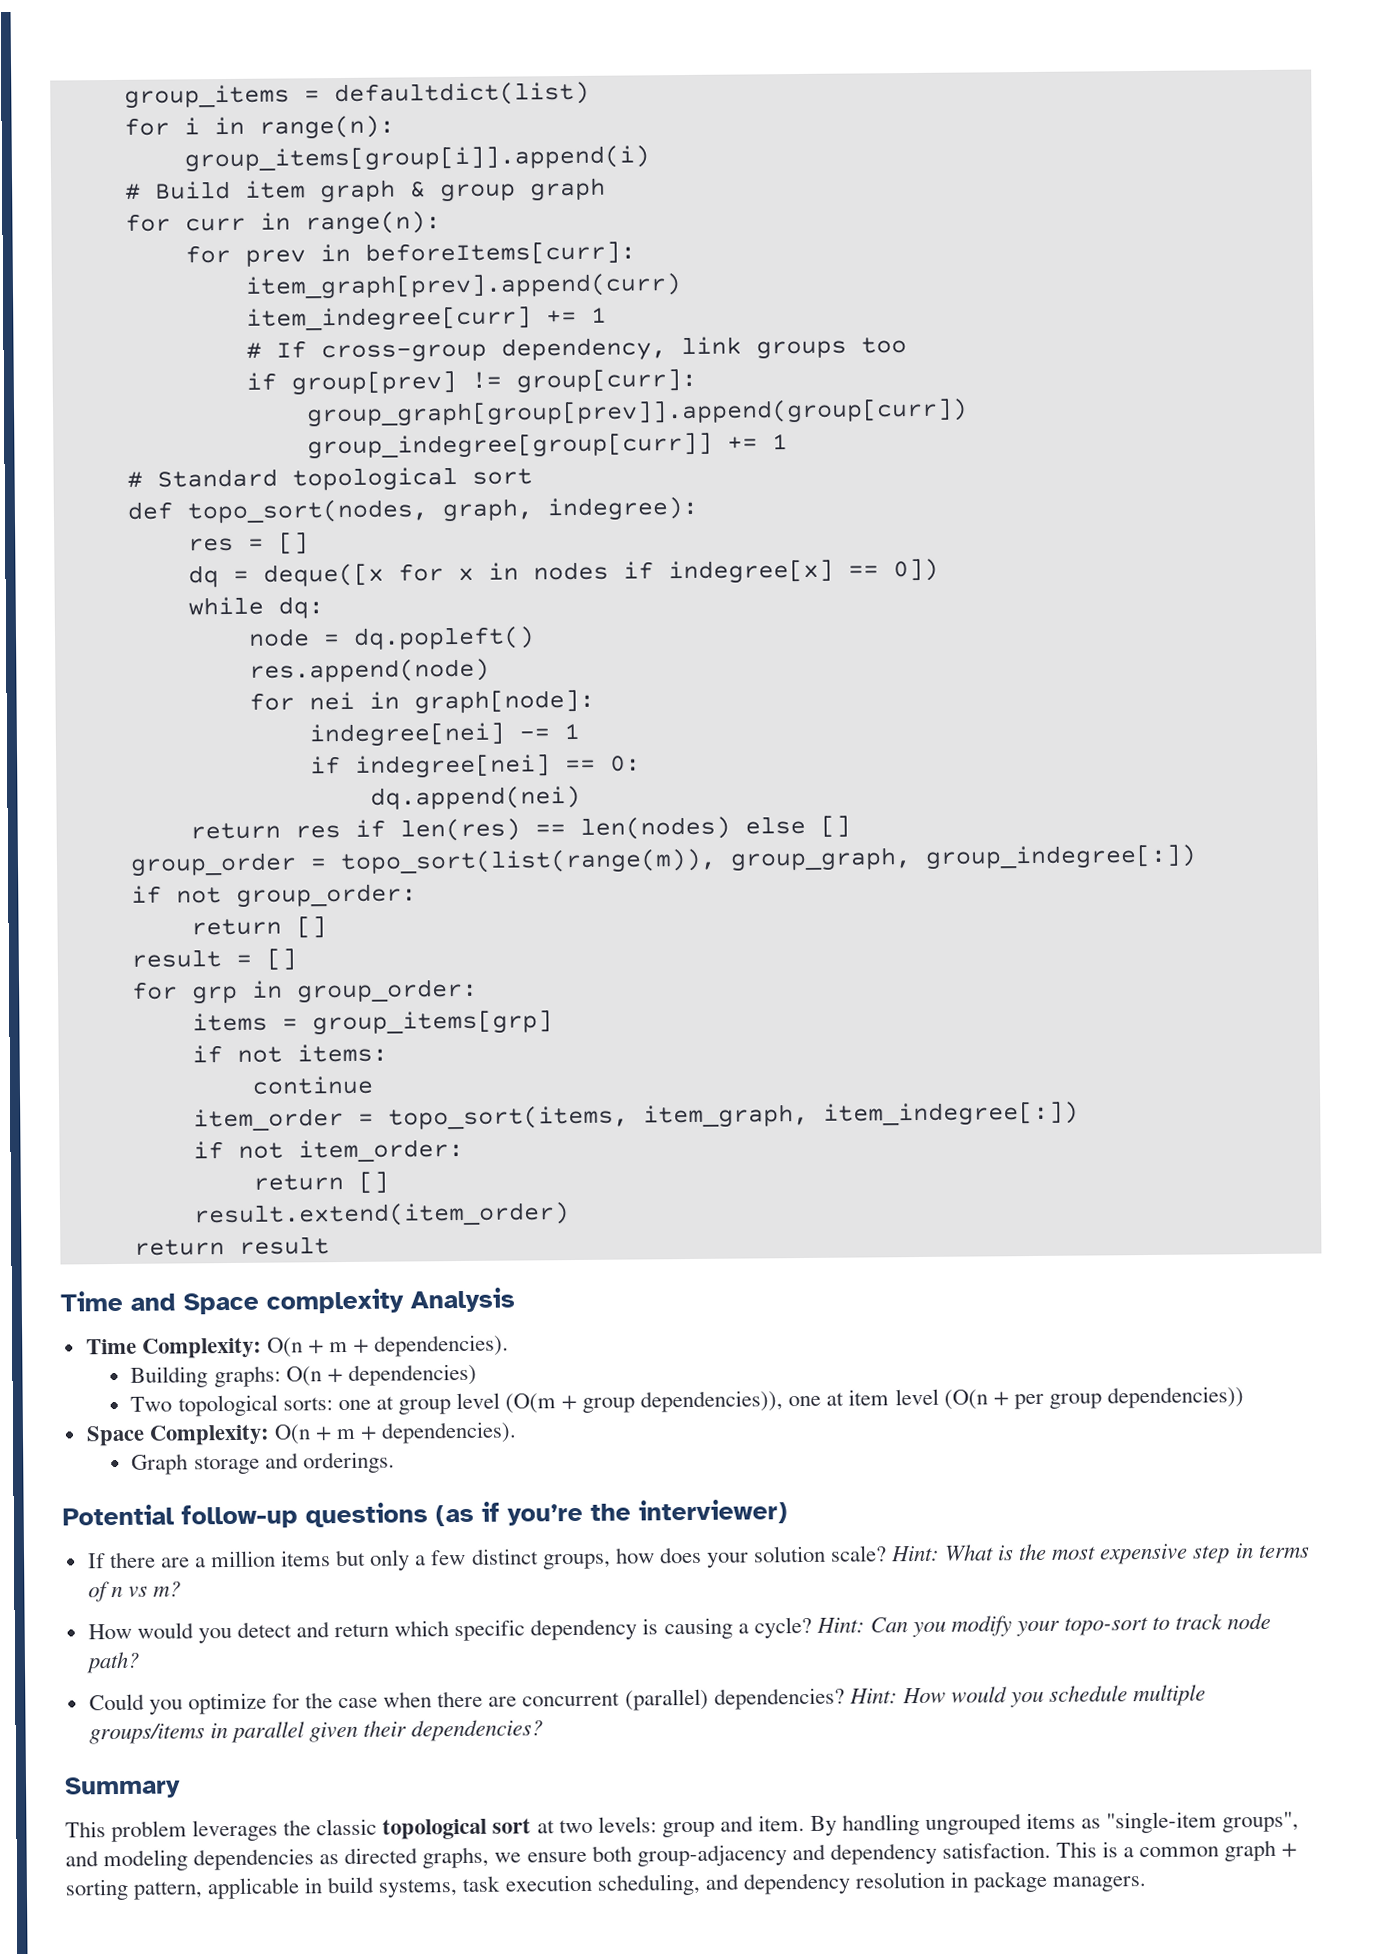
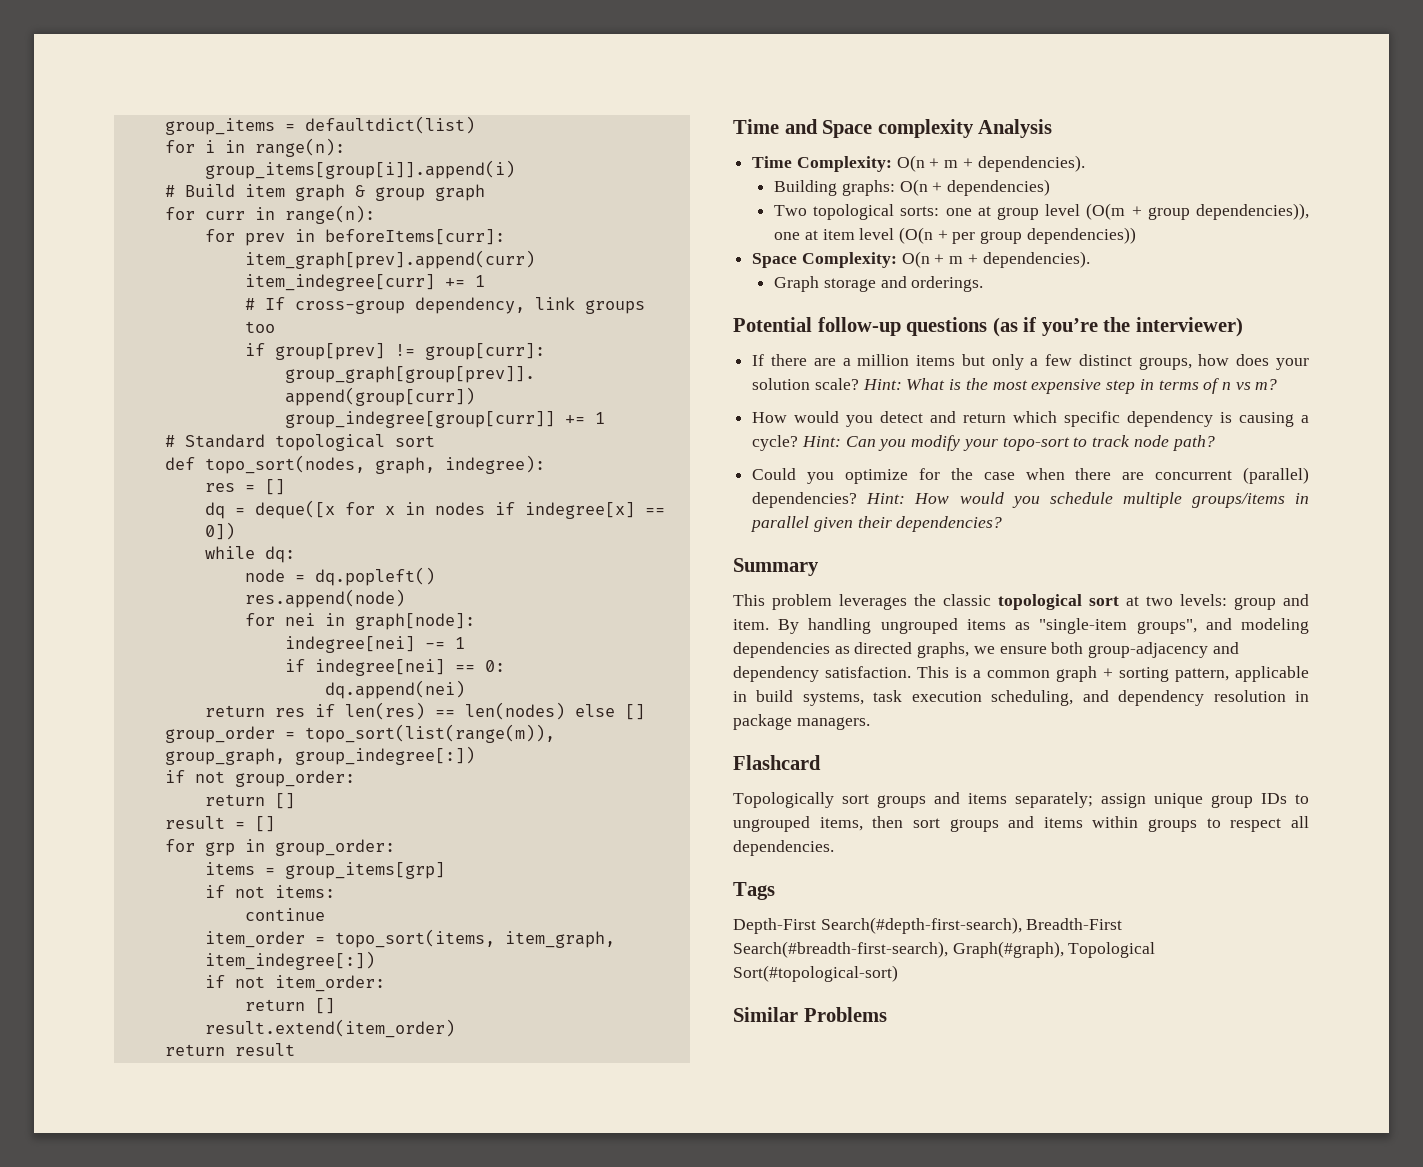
+ Flashcard
+ Topologically sort groups and items separately; assign unique group IDs to ungrouped items, then sort groups and items within groups to respect all dependencies.
+ Tags
+ Depth-First Search(#depth-first-search), Breadth-First Search(#breadth-first-search), Graph(#graph), Topological Sort(#topological-sort)
+ Similar Problems

